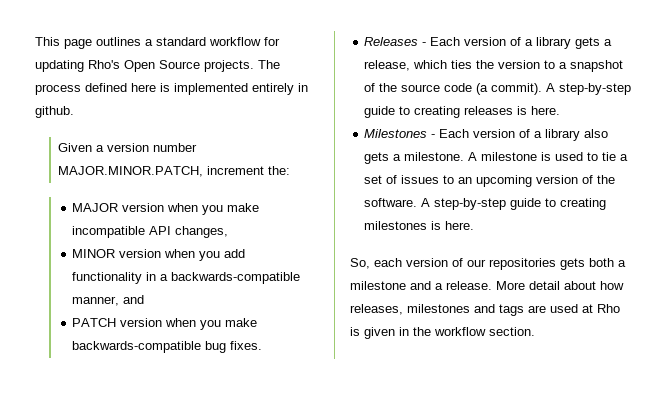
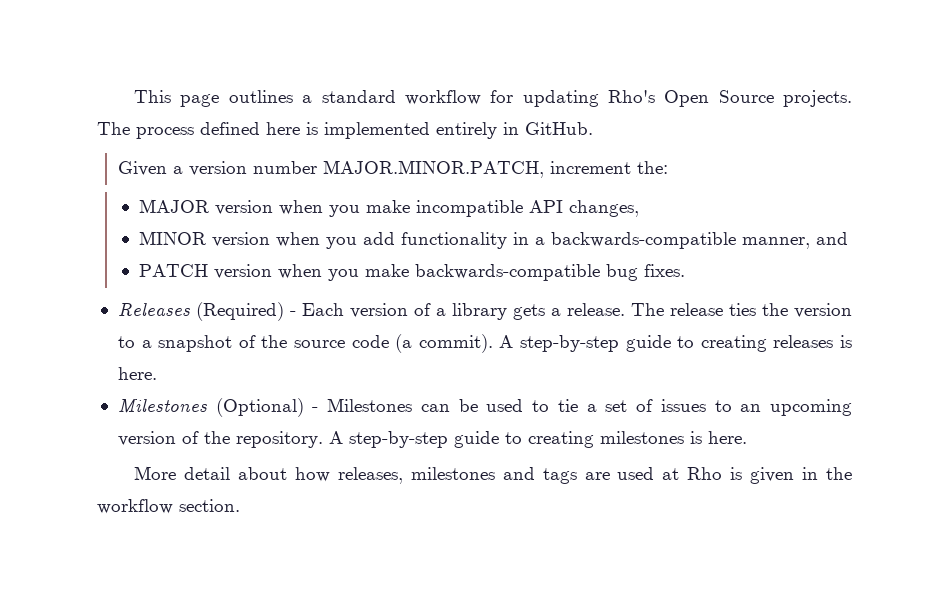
- The process defined here is implemented entirely in github.
+ The process defined here is implemented entirely in GitHub.
- Releases - Each version of a library gets a release, which ties the version to a snapshot of the source code (a commit).
+ Releases (Required) - Each version of a library gets a release. The release ties the version to a snapshot of the source code (a commit).
- Milestones - Each version of a library also gets a milestone. A milestone is used to tie a set of issues to an upcoming version of the software.
+ Milestones (Optional) - Milestones can be used to tie a set of issues to an upcoming version of the repository.
- So, each version of our repositories gets both a milestone and a release.

